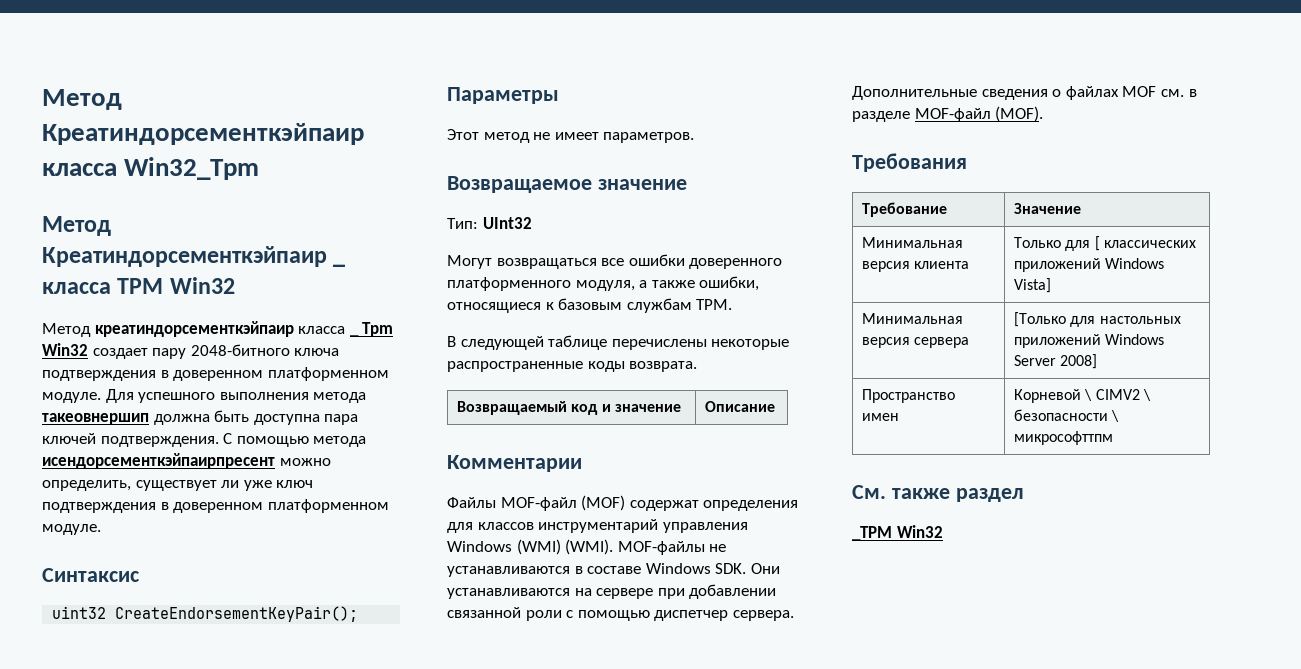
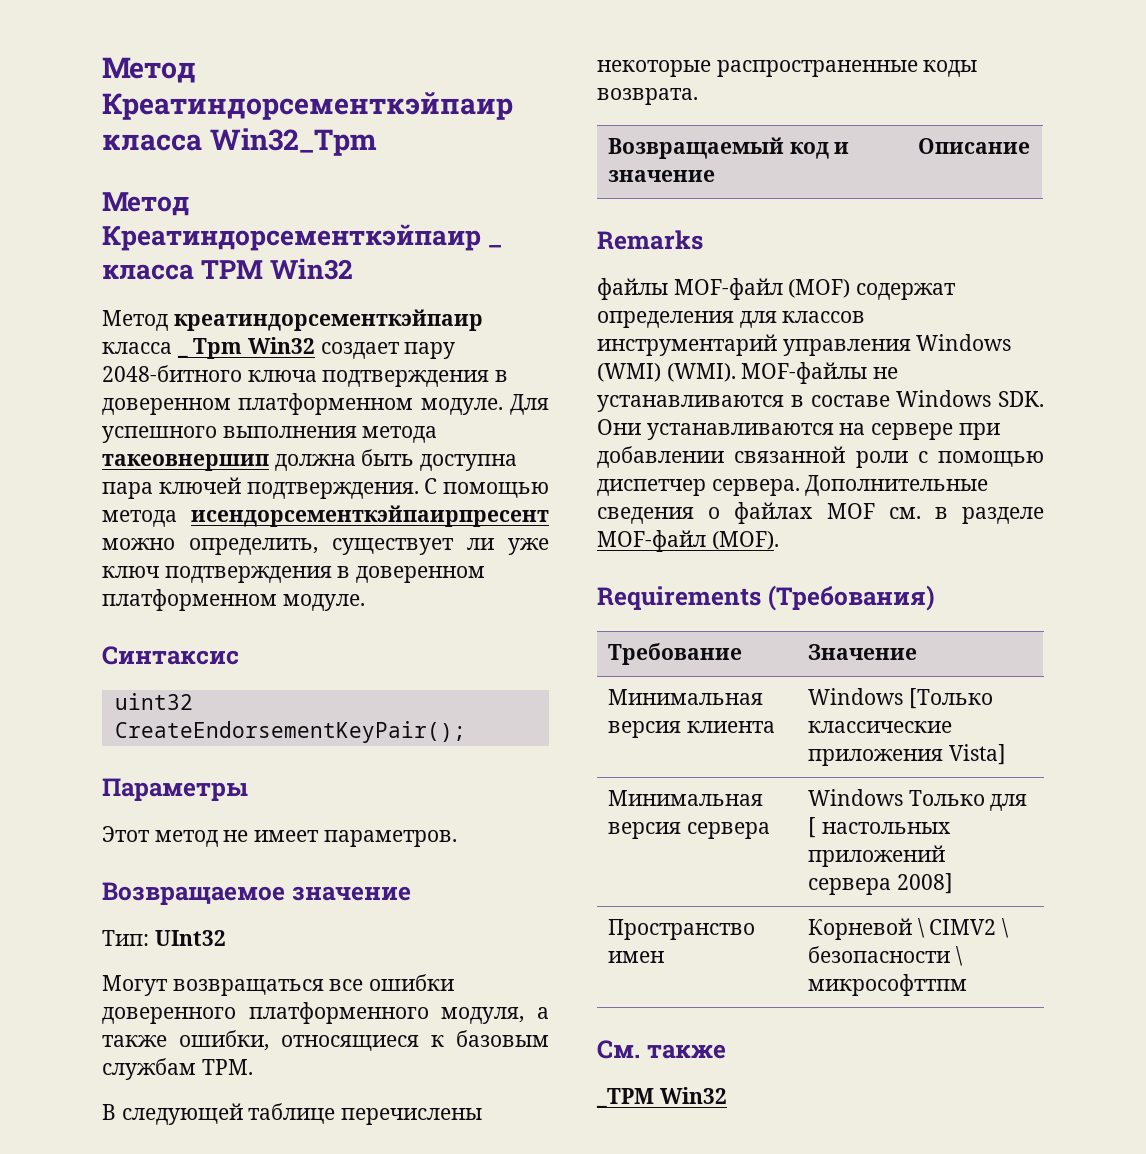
- Комментарии
- Файлы MOF-файл (MOF) содержат определения для классов инструментарий управления Windows (WMI) (WMI).
+ Remarks
+ файлы MOF-файл (MOF) содержат определения для классов инструментарий управления Windows (WMI) (WMI).
- Требования
+ Requirements (Требования)
- Минимальная версия клиента | Только для [ классических приложений Windows Vista]
- Минимальная версия сервера | [Только для настольных приложений Windows Server 2008]
+ Минимальная версия клиента | Windows [Только классические приложения Vista]
+ Минимальная версия сервера | Windows Только для [ настольных приложений сервера 2008]
- См. также раздел
+ См. также

